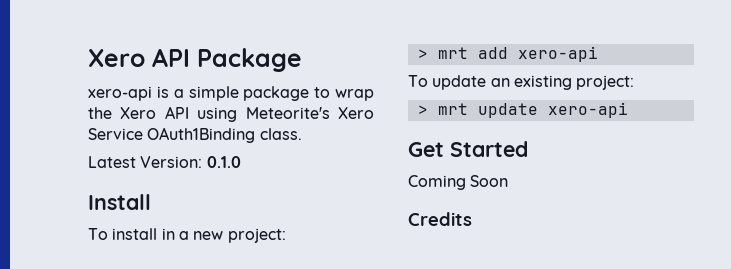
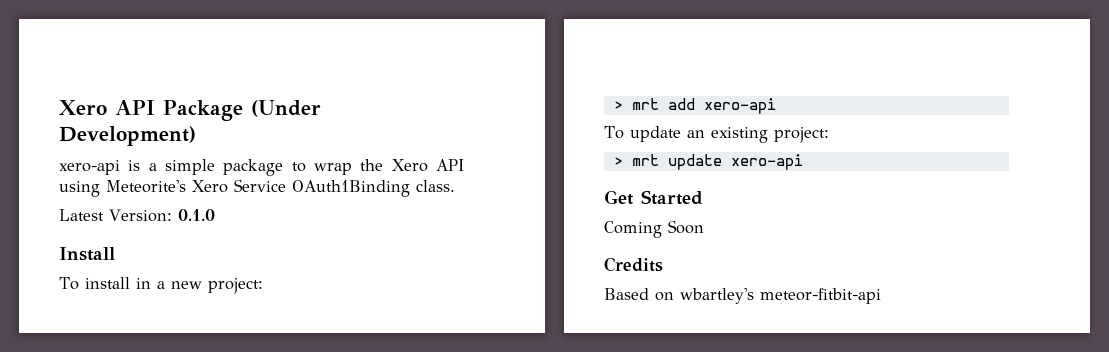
- Xero API Package
+ Xero API Package (Under Development)
+ Based on wbartley's meteor-fitbit-api

